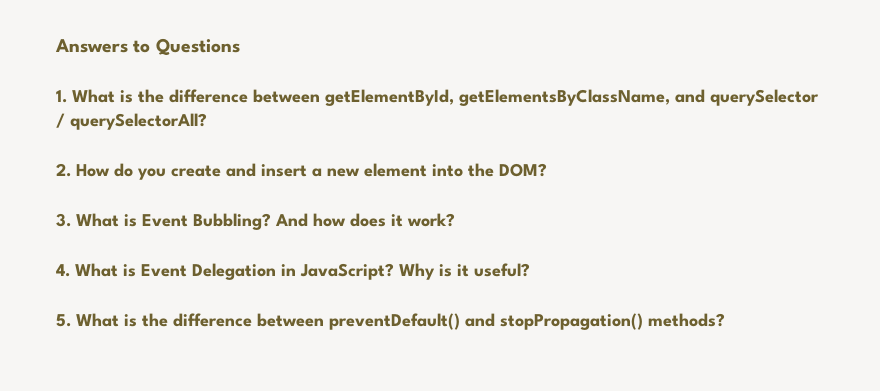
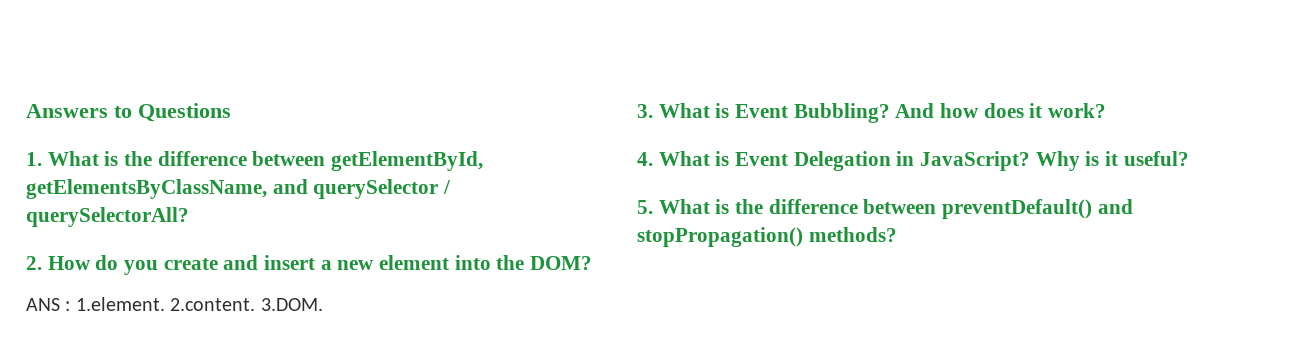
+ ANS : 1.element. 2.content. 3.DOM.

